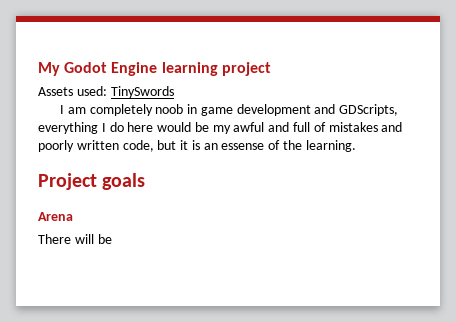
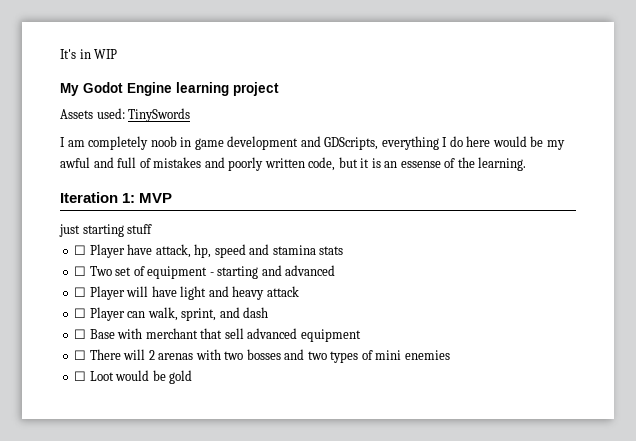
+ It's in WIP
- Project goals
- Arena
- There will be
+ Iteration 1: MVP
+ just starting stuff
+ ☐ Player have attack, hp, speed and stamina stats
+ ☐ Two set of equipment - starting and advanced
+ ☐ Player will have light and heavy attack
+ ☐ Player can walk, sprint, and dash
+ ☐ Base with merchant that sell advanced equipment
+ ☐ There will 2 arenas with two bosses and two types of mini enemies
+ ☐ Loot would be gold

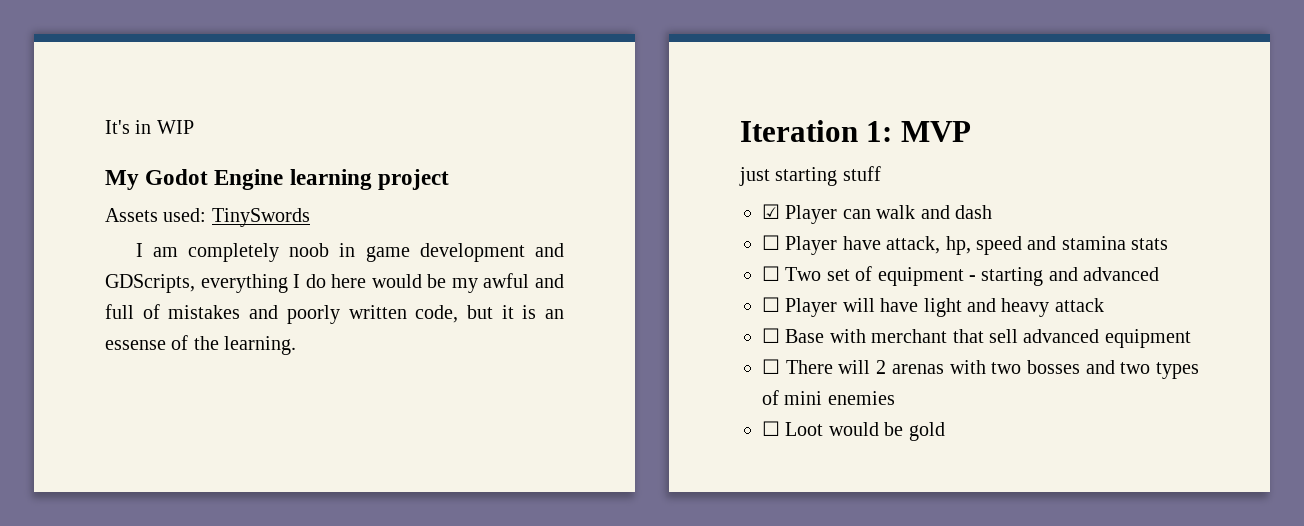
+ ☑ Player can walk and dash
- ☐ Player can walk, sprint, and dash

